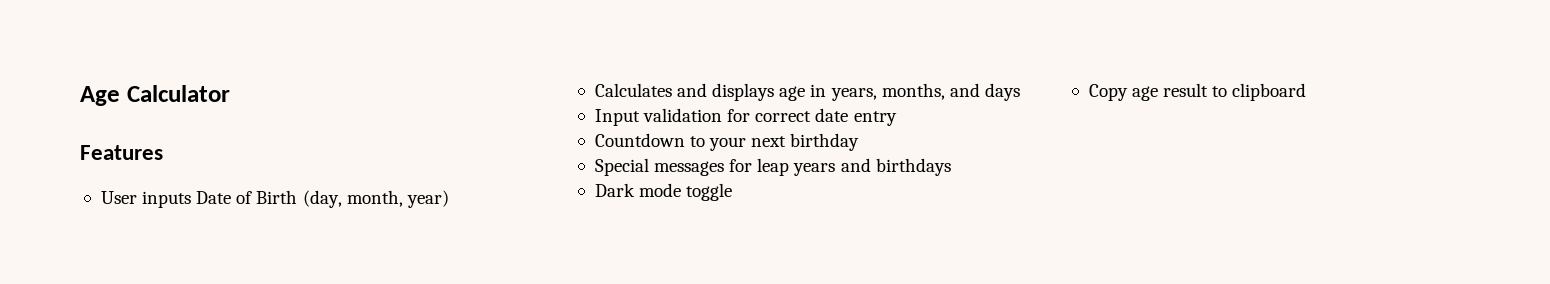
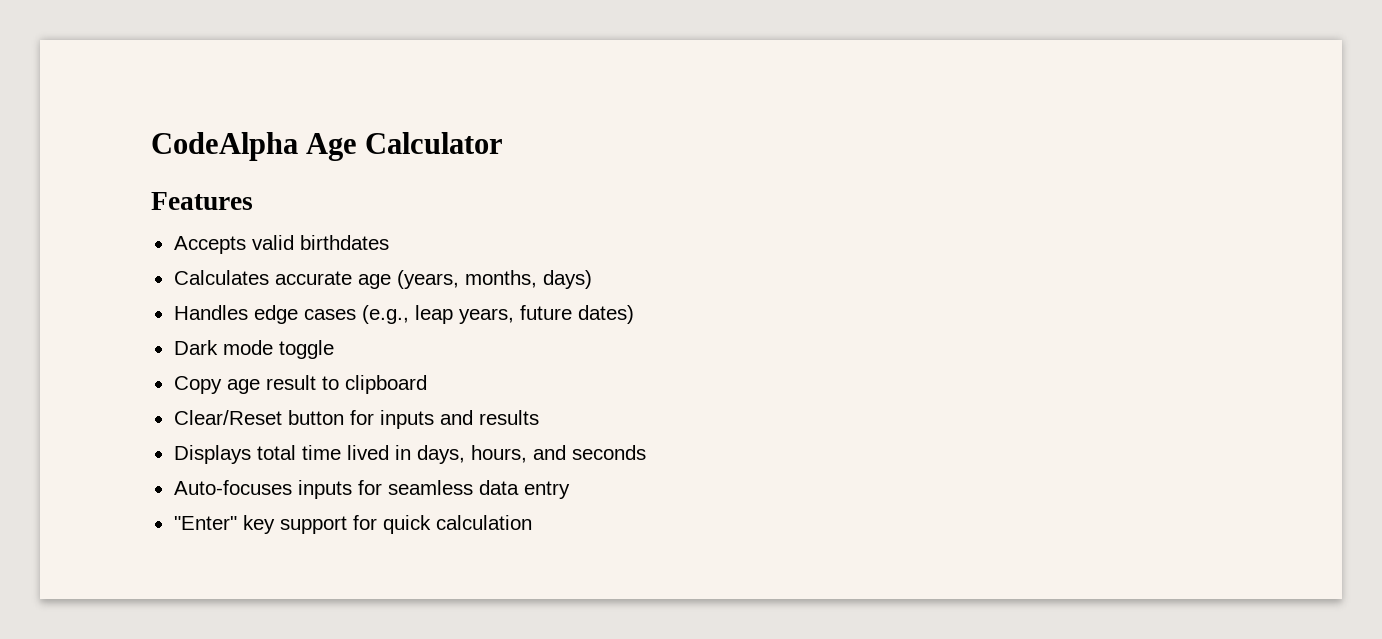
- Age Calculator
+ CodeAlpha Age Calculator
- User inputs Date of Birth (day, month, year)
- Calculates and displays age in years, months, and days
- Input validation for correct date entry
- Countdown to your next birthday
- Special messages for leap years and birthdays
+ Accepts valid birthdates
+ Calculates accurate age (years, months, days)
+ Handles edge cases (e.g., leap years, future dates)
+ Clear/Reset button for inputs and results
+ Displays total time lived in days, hours, and seconds
+ Auto-focuses inputs for seamless data entry
+ "Enter" key support for quick calculation

